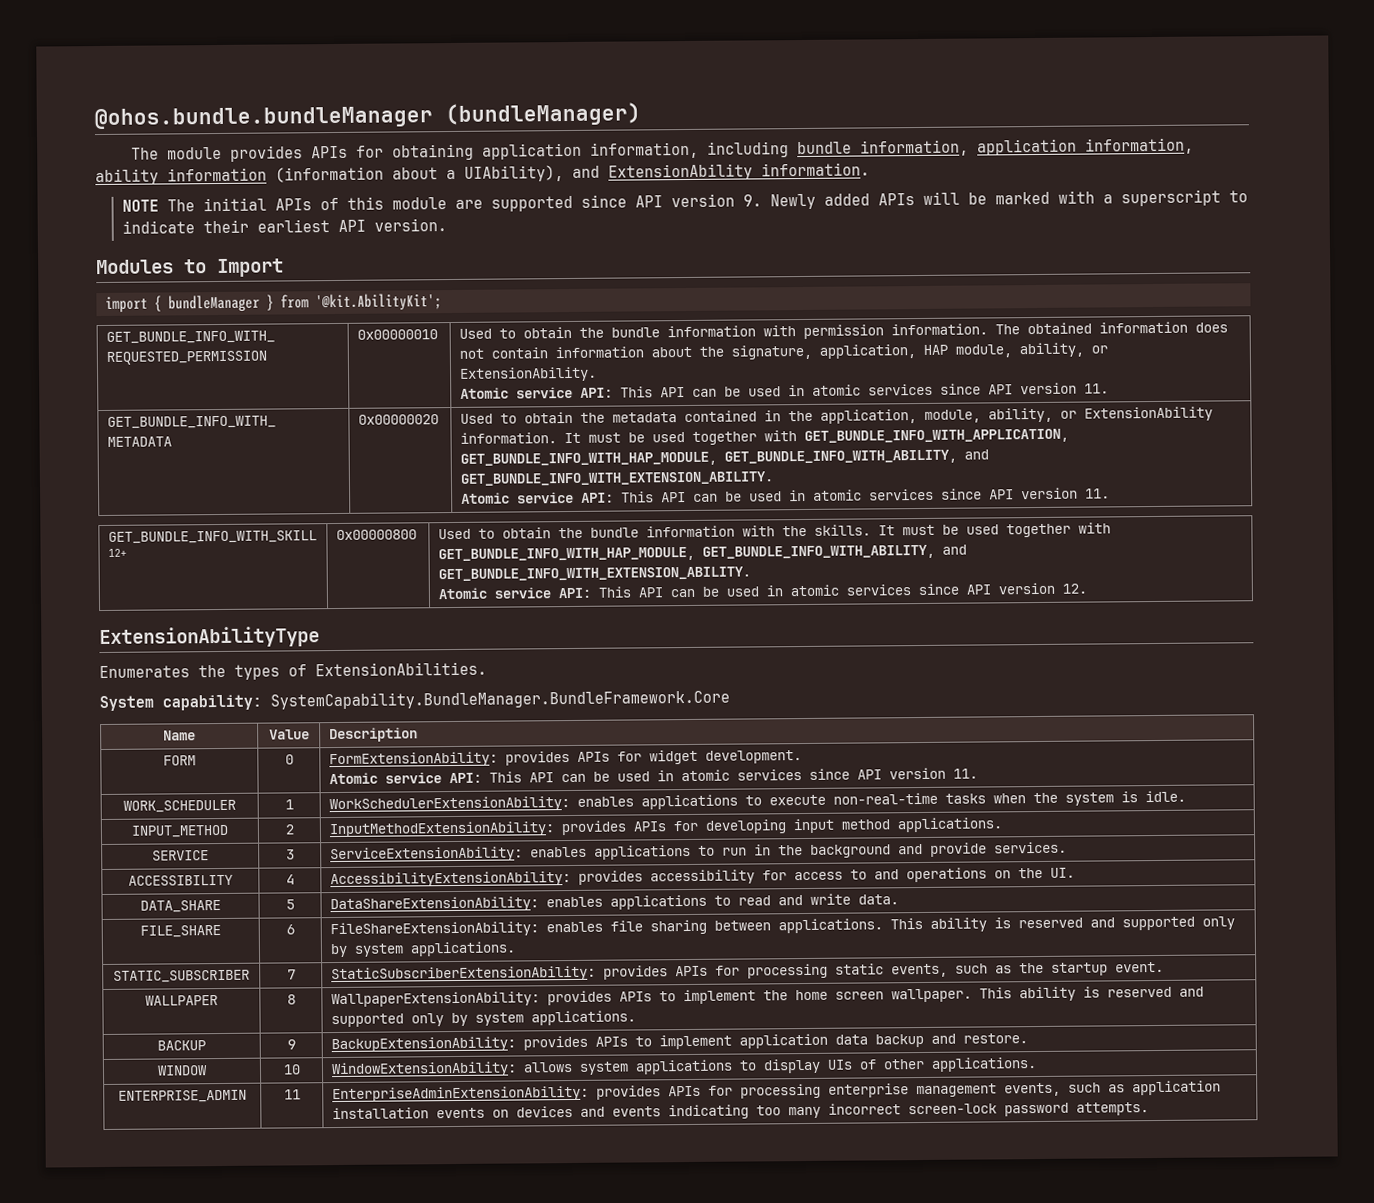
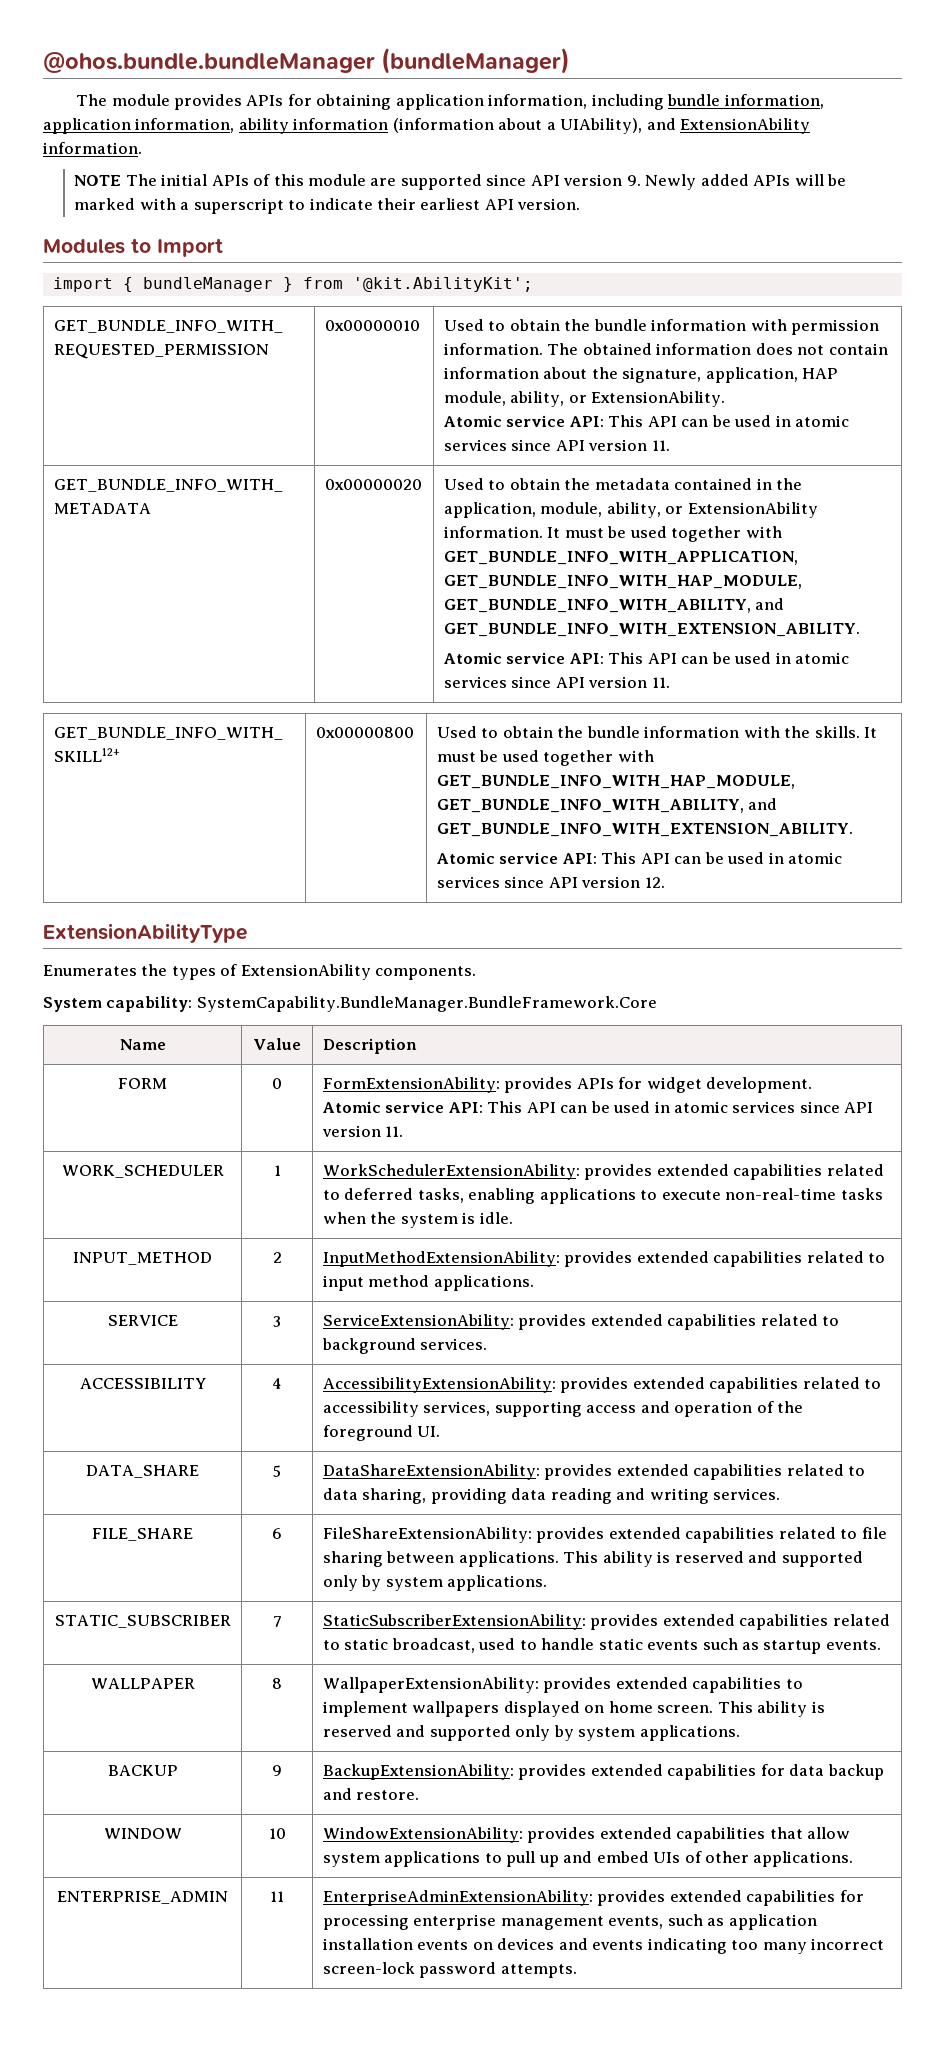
- Enumerates the types of ExtensionAbilities.
+ Enumerates the types of ExtensionAbility components.
- WORK_SCHEDULER | 1 | WorkSchedulerExtensionAbility: enables applications to execute non-real-time tasks when the system is idle.
+ WORK_SCHEDULER | 1 | WorkSchedulerExtensionAbility: provides extended capabilities related to deferred tasks, enabling applications to execute non-real-time tasks when the system is idle.
- INPUT_METHOD | 2 | InputMethodExtensionAbility: provides APIs for developing input method applications.
+ INPUT_METHOD | 2 | InputMethodExtensionAbility: provides extended capabilities related to input method applications.
- SERVICE | 3 | ServiceExtensionAbility: enables applications to run in the background and provide services.
+ SERVICE | 3 | ServiceExtensionAbility: provides extended capabilities related to background services.
- ACCESSIBILITY | 4 | AccessibilityExtensionAbility: provides accessibility for access to and operations on the UI.
- DATA_SHARE | 5 | DataShareExtensionAbility: enables applications to read and write data.
- FILE_SHARE | 6 | FileShareExtensionAbility: enables file sharing between applications. This ability is reserved and supported only by system applications.
+ ACCESSIBILITY | 4 | AccessibilityExtensionAbility: provides extended capabilities related to accessibility services, supporting access and operation of the foreground UI.
+ DATA_SHARE | 5 | DataShareExtensionAbility: provides extended capabilities related to data sharing, providing data reading and writing services.
+ FILE_SHARE | 6 | FileShareExtensionAbility: provides extended capabilities related to file sharing between applications. This ability is reserved and supported only by system applications.
- STATIC_SUBSCRIBER | 7 | StaticSubscriberExtensionAbility: provides APIs for processing static events, such as the startup event.
- WALLPAPER | 8 | WallpaperExtensionAbility: provides APIs to implement the home screen wallpaper. This ability is reserved and supported only by system applications.
+ STATIC_SUBSCRIBER | 7 | StaticSubscriberExtensionAbility: provides extended capabilities related to static broadcast, used to handle static events such as startup events.
+ WALLPAPER | 8 | WallpaperExtensionAbility: provides extended capabilities to implement wallpapers displayed on home screen. This ability is reserved and supported only by system applications.
- BACKUP | 9 | BackupExtensionAbility: provides APIs to implement application data backup and restore.
+ BACKUP | 9 | BackupExtensionAbility: provides extended capabilities for data backup and restore.
- WINDOW | 10 | WindowExtensionAbility: allows system applications to display UIs of other applications.
+ WINDOW | 10 | WindowExtensionAbility: provides extended capabilities that allow system applications to pull up and embed UIs of other applications.
- ENTERPRISE_ADMIN | 11 | EnterpriseAdminExtensionAbility: provides APIs for processing enterprise management events, such as application installation events on devices and events indicating too many incorrect screen-lock password attempts.
+ ENTERPRISE_ADMIN | 11 | EnterpriseAdminExtensionAbility: provides extended capabilities for processing enterprise management events, such as application installation events on devices and events indicating too many incorrect screen-lock password attempts.

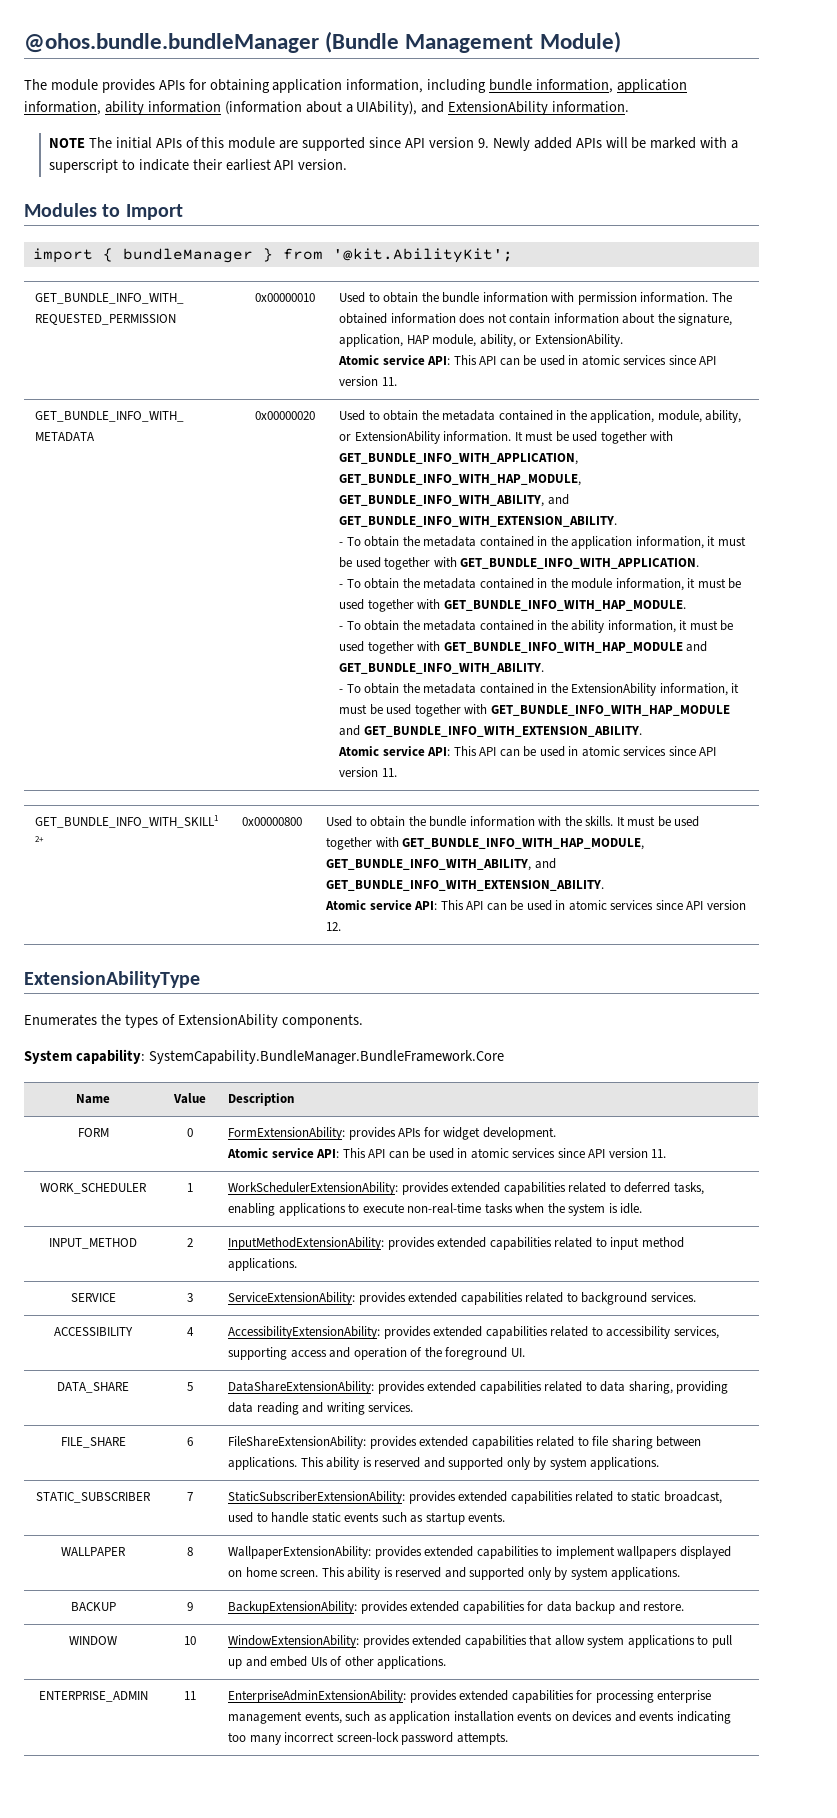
- @ohos.bundle.bundleManager (bundleManager)
+ @ohos.bundle.bundleManager (Bundle Management Module)
+ - To obtain the metadata contained in the application information, it must be used together with GET_BUNDLE_INFO_WITH_APPLICATION.
+ - To obtain the metadata contained in the module information, it must be used together with GET_BUNDLE_INFO_WITH_HAP_MODULE.
+ - To obtain the metadata contained in the ability information, it must be used together with GET_BUNDLE_INFO_WITH_HAP_MODULE and GET_BUNDLE_INFO_WITH_ABILITY.
+ - To obtain the metadata contained in the ExtensionAbility information, it must be used together with GET_BUNDLE_INFO_WITH_HAP_MODULE and GET_BUNDLE_INFO_WITH_EXTENSION_ABILITY.

